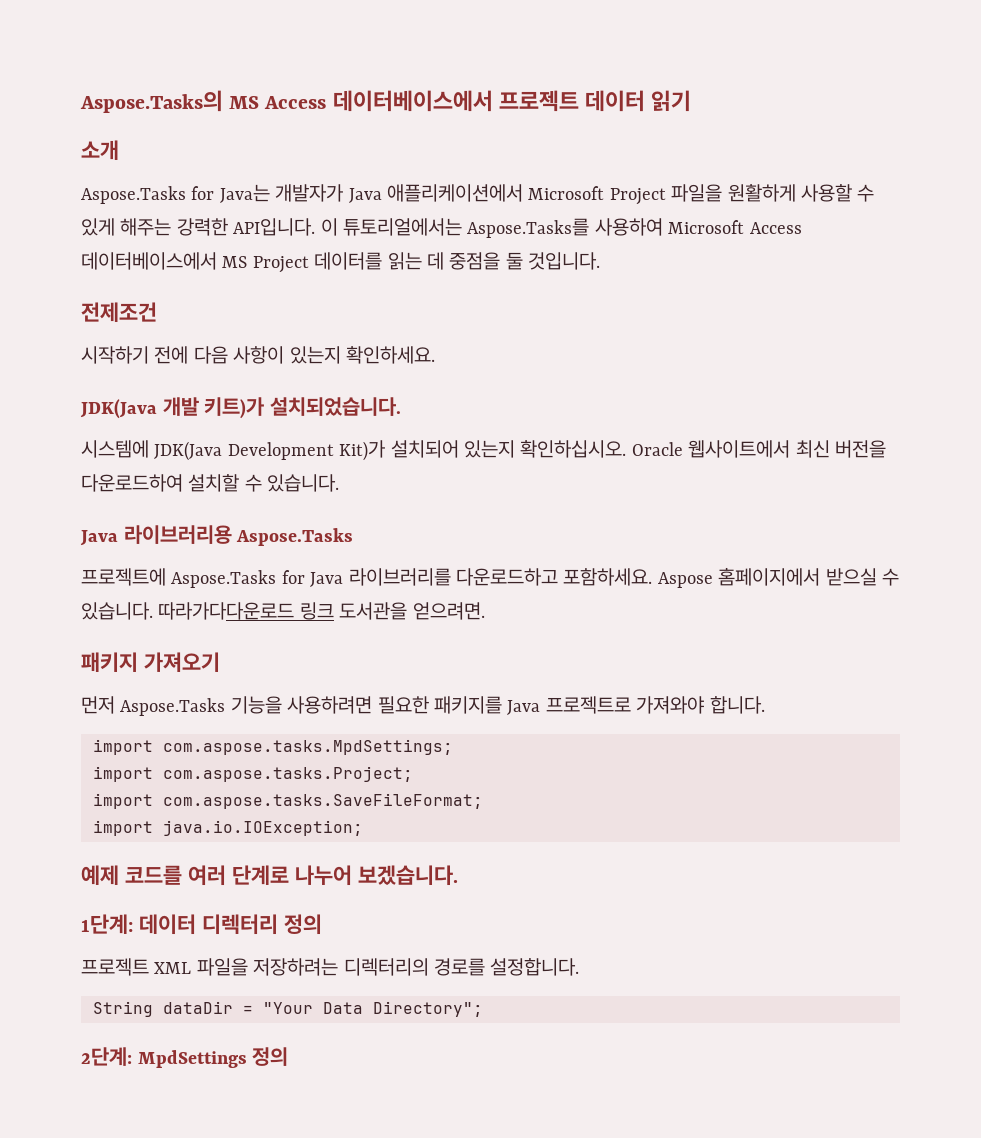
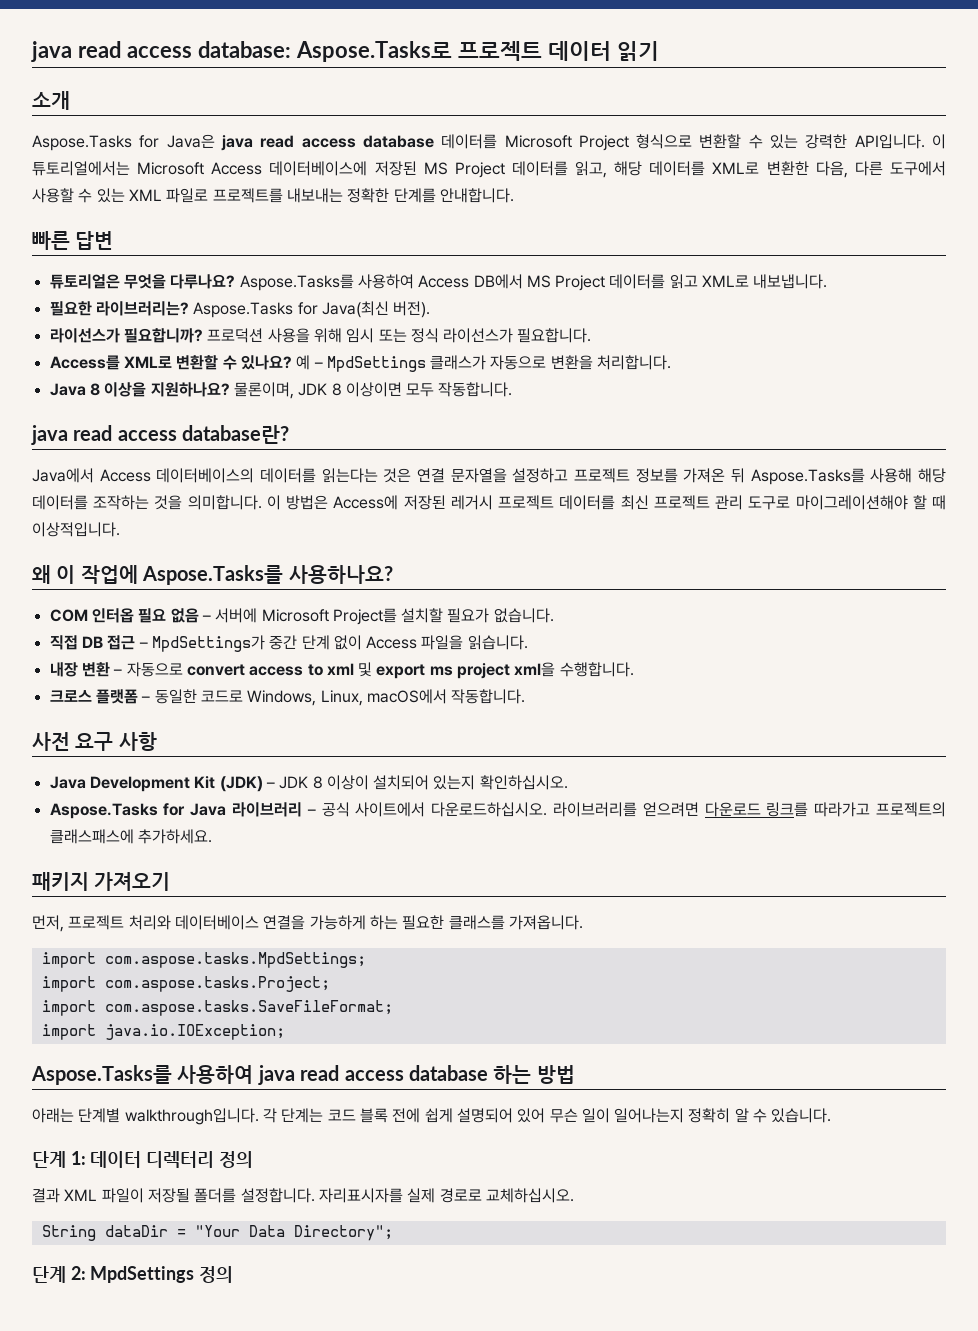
- Aspose.Tasks의 MS Access 데이터베이스에서 프로젝트 데이터 읽기
+ java read access database: Aspose.Tasks로 프로젝트 데이터 읽기
- Aspose.Tasks for Java는 개발자가 Java 애플리케이션에서 Microsoft Project 파일을 원활하게 사용할 수 있게 해주는 강력한 API입니다. 이 튜토리얼에서는 Aspose.Tasks를 사용하여 Microsoft Access 데이터베이스에서 MS Project 데이터를 읽는 데 중점을 둘 것입니다.
- 전제조건
- 시작하기 전에 다음 사항이 있는지 확인하세요.
- JDK(Java 개발 키트)가 설치되었습니다.
- 시스템에 JDK(Java Development Kit)가 설치되어 있는지 확인하십시오. Oracle 웹사이트에서 최신 버전을 다운로드하여 설치할 수 있습니다.
- Java 라이브러리용 Aspose.Tasks
- 프로젝트에 Aspose.Tasks for Java 라이브러리를 다운로드하고 포함하세요. Aspose 홈페이지에서 받으실 수 있습니다. 따라가다다운로드 링크 도서관을 얻으려면.
+ Aspose.Tasks for Java은 java read access database 데이터를 Microsoft Project 형식으로 변환할 수 있는 강력한 API입니다. 이 튜토리얼에서는 Microsoft Access 데이터베이스에 저장된 MS Project 데이터를 읽고, 해당 데이터를 XML로 변환한 다음, 다른 도구에서 사용할 수 있는 XML 파일로 프로젝트를 내보내는 정확한 단계를 안내합니다.
+ 빠른 답변
+ 튜토리얼은 무엇을 다루나요? Aspose.Tasks를 사용하여 Access DB에서 MS Project 데이터를 읽고 XML로 내보냅니다.
+ 필요한 라이브러리는? Aspose.Tasks for Java(최신 버전).
+ 라이선스가 필요합니까? 프로덕션 사용을 위해 임시 또는 정식 라이선스가 필요합니다.
+ Access를 XML로 변환할 수 있나요? 예 – MpdSettings 클래스가 자동으로 변환을 처리합니다.
+ Java 8 이상을 지원하나요? 물론이며, JDK 8 이상이면 모두 작동합니다.
+ java read access database란?
+ Java에서 Access 데이터베이스의 데이터를 읽는다는 것은 연결 문자열을 설정하고 프로젝트 정보를 가져온 뒤 Aspose.Tasks를 사용해 해당 데이터를 조작하는 것을 의미합니다. 이 방법은 Access에 저장된 레거시 프로젝트 데이터를 최신 프로젝트 관리 도구로 마이그레이션해야 할 때 이상적입니다.
+ 왜 이 작업에 Aspose.Tasks를 사용하나요?
+ COM 인터옵 필요 없음 – 서버에 Microsoft Project를 설치할 필요가 없습니다.
+ 직접 DB 접근 – MpdSettings가 중간 단계 없이 Access 파일을 읽습니다.
+ 내장 변환 – 자동으로 convert access to xml 및 export ms project xml을 수행합니다.
+ 크로스 플랫폼 – 동일한 코드로 Windows, Linux, macOS에서 작동합니다.
+ 사전 요구 사항
+ Java Development Kit (JDK) – JDK 8 이상이 설치되어 있는지 확인하십시오.
+ Aspose.Tasks for Java 라이브러리 – 공식 사이트에서 다운로드하십시오. 라이브러리를 얻으려면 다운로드 링크를 따라가고 프로젝트의 클래스패스에 추가하세요.
  패키지 가져오기
- 먼저 Aspose.Tasks 기능을 사용하려면 필요한 패키지를 Java 프로젝트로 가져와야 합니다.
+ 먼저, 프로젝트 처리와 데이터베이스 연결을 가능하게 하는 필요한 클래스를 가져옵니다.
- 예제 코드를 여러 단계로 나누어 보겠습니다.
- 1단계: 데이터 디렉터리 정의
- 프로젝트 XML 파일을 저장하려는 디렉터리의 경로를 설정합니다.
+ Aspose.Tasks를 사용하여 java read access database 하는 방법
+ 아래는 단계별 walkthrough입니다. 각 단계는 코드 블록 전에 쉽게 설명되어 있어 무슨 일이 일어나는지 정확히 알 수 있습니다.
+ 단계 1: 데이터 디렉터리 정의
+ 결과 XML 파일이 저장될 폴더를 설정합니다. 자리표시자를 실제 경로로 교체하십시오.
- 2단계: MpdSettings 정의
+ 단계 2: MpdSettings 정의

